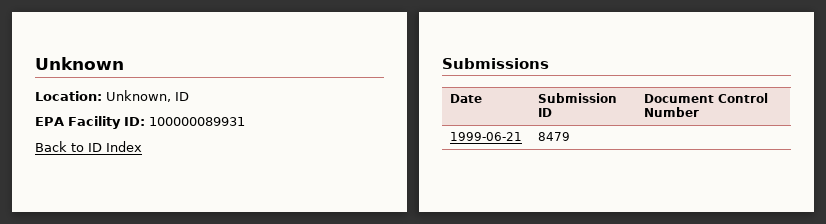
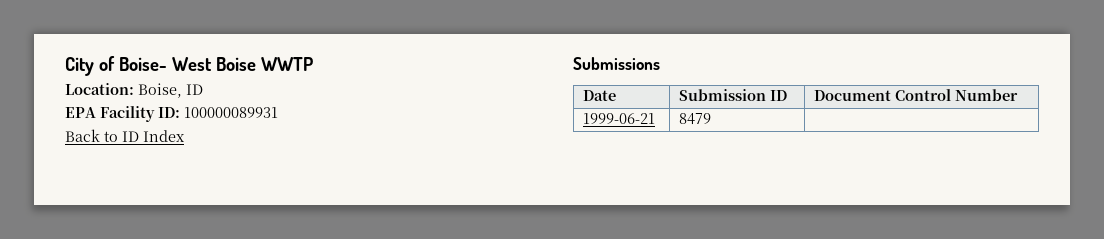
- Unknown
+ City of Boise- West Boise WWTP
- Location: Unknown, ID
+ Location: Boise, ID

